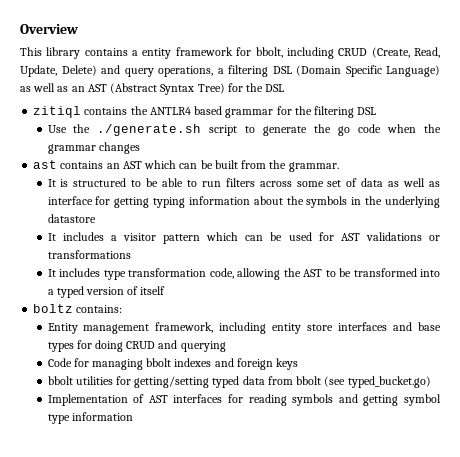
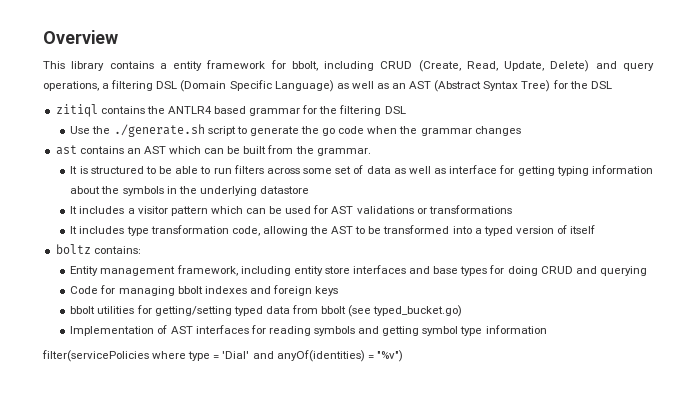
+ filter(servicePolicies where type = 'Dial' and anyOf(identities) = "%v")

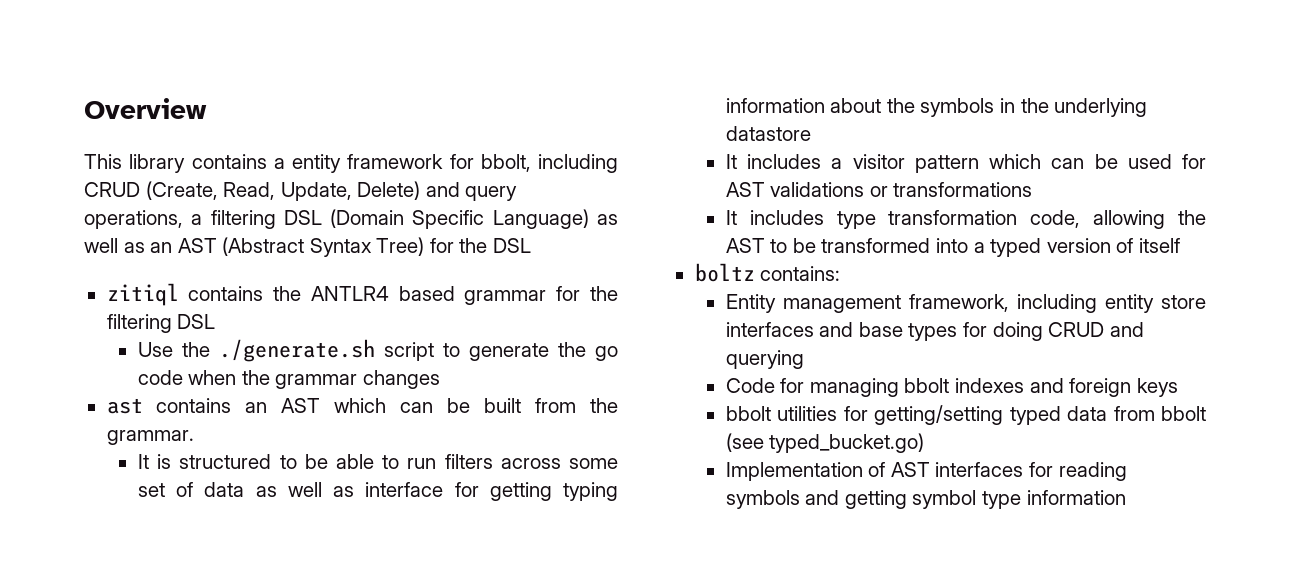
- filter(servicePolicies where type = 'Dial' and anyOf(identities) = "%v")

